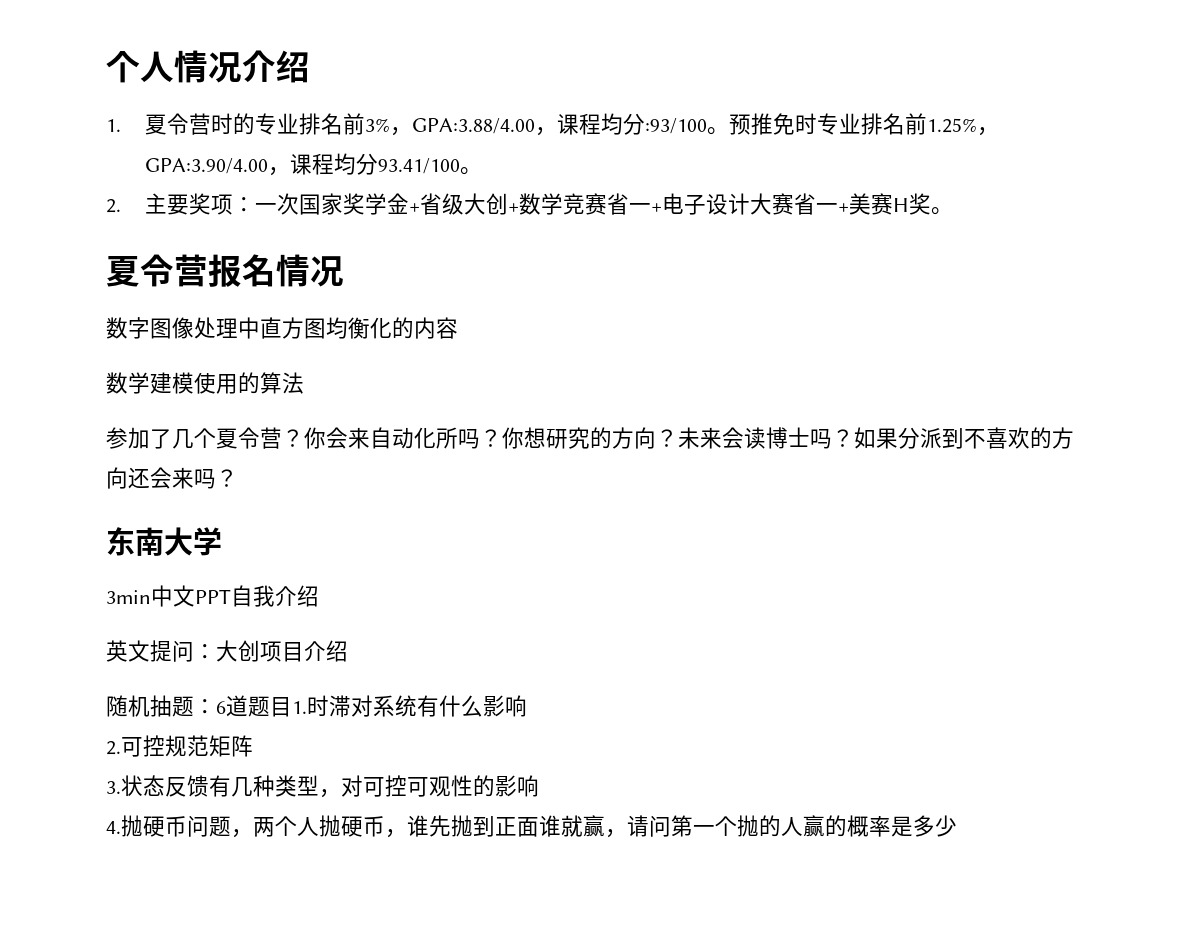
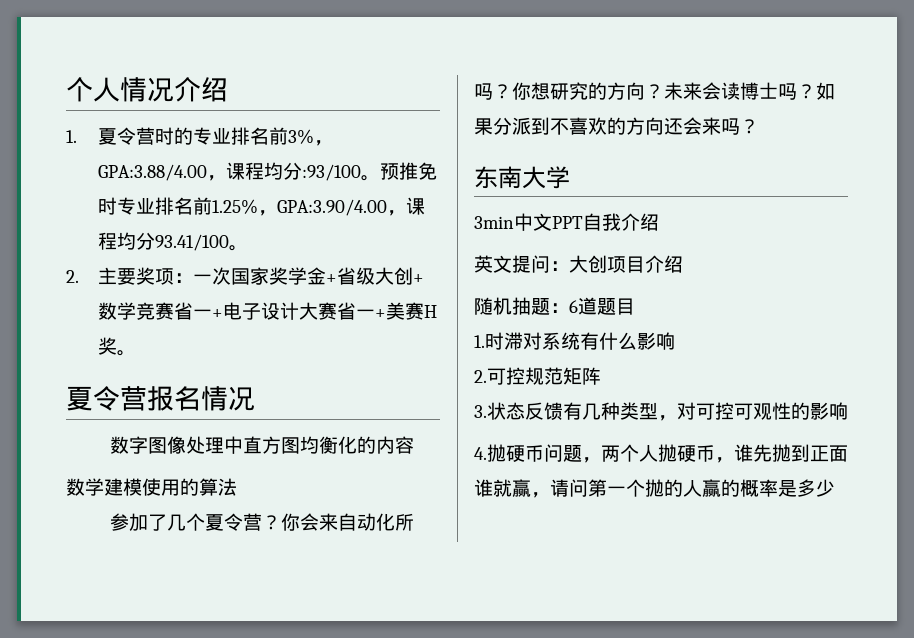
- 随机抽题：6道题目1.时滞对系统有什么影响
+ 随机抽题：6道题目
+ 1.时滞对系统有什么影响

